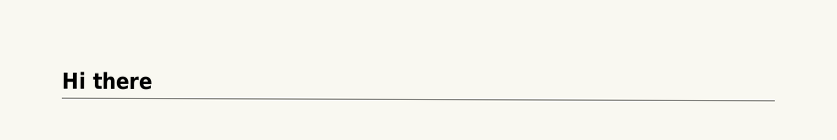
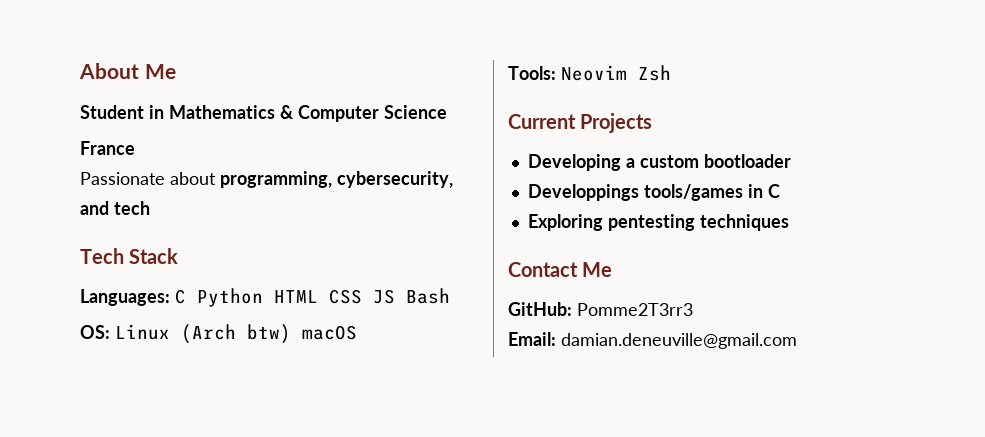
- Hi there
+ About Me
+ Student in Mathematics & Computer Science
+ France
+ Passionate about programming, cybersecurity, and tech
+ Tech Stack
+ Languages: C Python HTML CSS JS Bash
+ OS: Linux (Arch btw) macOS
+ Tools: Neovim Zsh
+ Current Projects
+ Developing a custom bootloader
+ Developpings tools/games in C
+ Exploring pentesting techniques
+ Contact Me
+ GitHub: Pomme2T3rr3
+ Email: damian.deneuville@gmail.com

